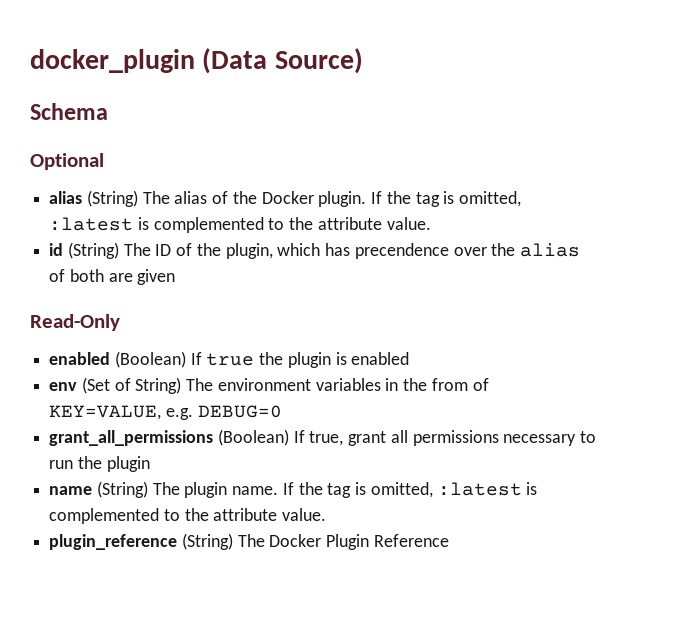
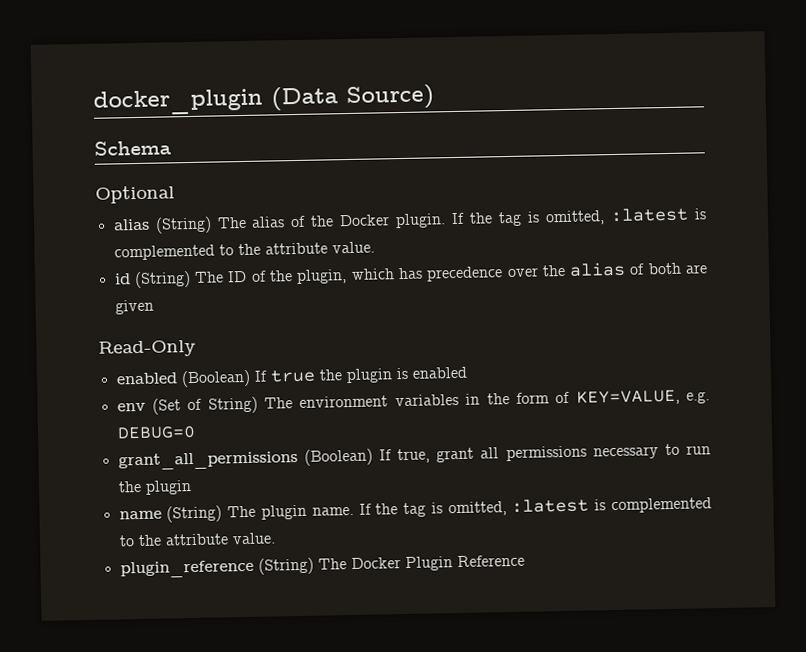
- id (String) The ID of the plugin, which has precendence over the alias of both are given
+ id (String) The ID of the plugin, which has precedence over the alias of both are given
- env (Set of String) The environment variables in the from of KEY=VALUE, e.g. DEBUG=0
+ env (Set of String) The environment variables in the form of KEY=VALUE, e.g. DEBUG=0

